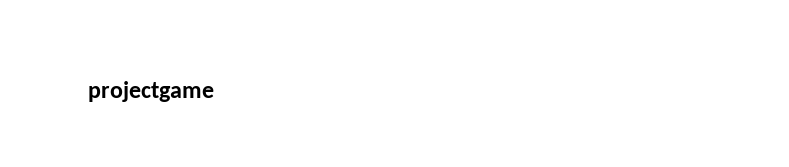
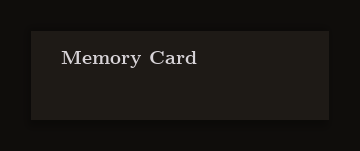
- projectgame
+ Memory Card

